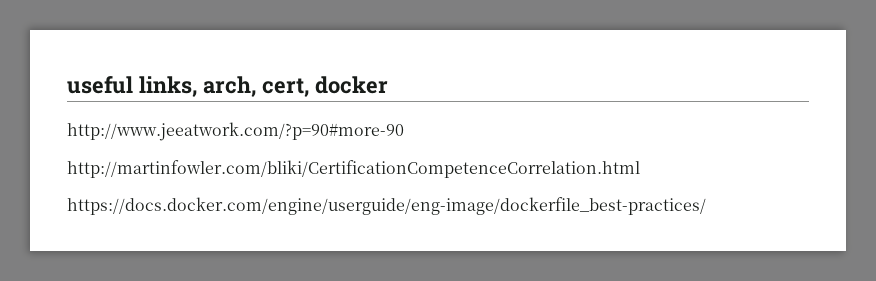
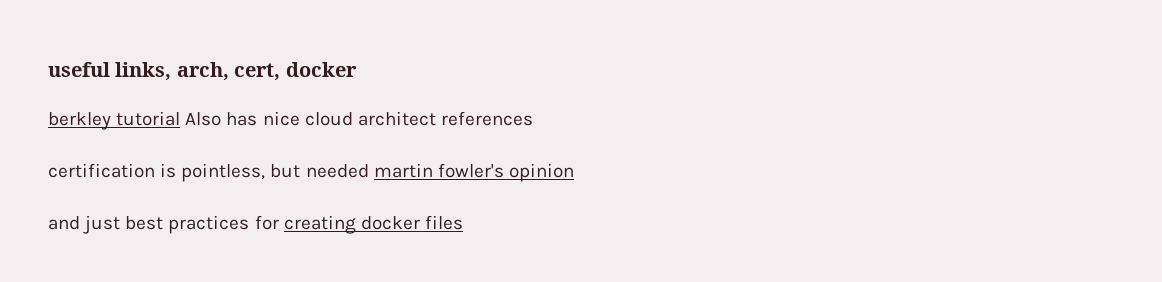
- http://www.jeeatwork.com/?p=90#more-90
- http://martinfowler.com/bliki/CertificationCompetenceCorrelation.html
- https://docs.docker.com/engine/userguide/eng-image/dockerfile_best-practices/
+ berkley tutorial Also has nice cloud architect references
+ certification is pointless, but needed martin fowler's opinion
+ and just best practices for creating docker files

